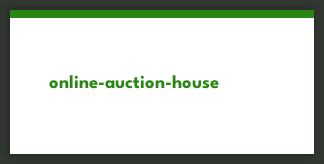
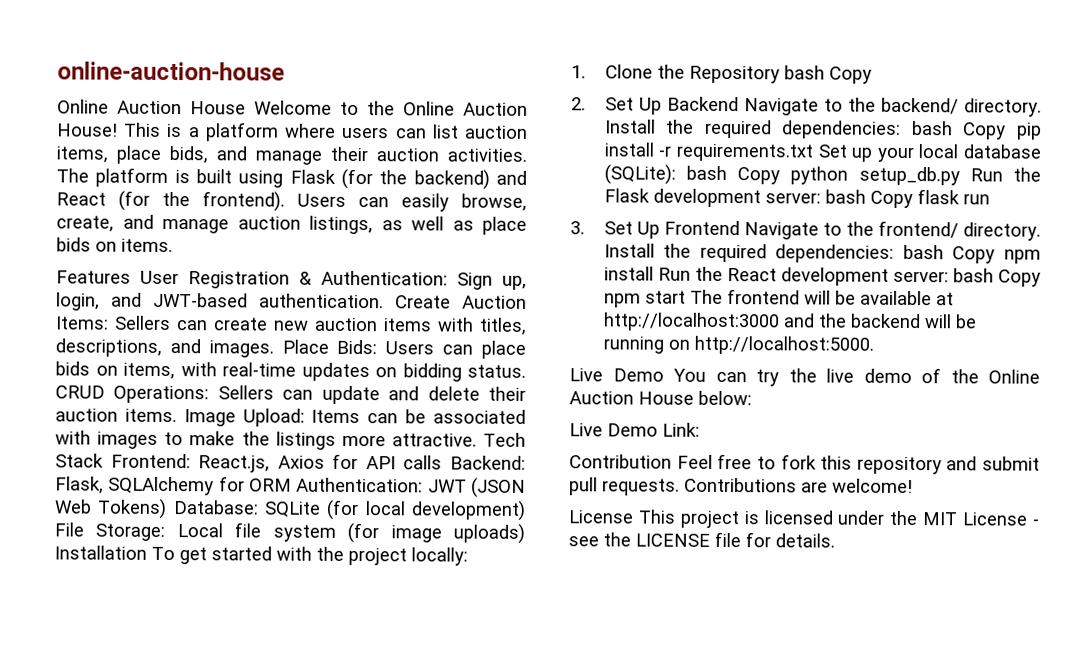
+ Online Auction House Welcome to the Online Auction House! This is a platform where users can list auction items, place bids, and manage their auction activities. The platform is built using Flask (for the backend) and React (for the frontend). Users can easily browse, create, and manage auction listings, as well as place bids on items.
+ Features User Registration & Authentication: Sign up, login, and JWT-based authentication. Create Auction Items: Sellers can create new auction items with titles, descriptions, and images. Place Bids: Users can place bids on items, with real-time updates on bidding status. CRUD Operations: Sellers can update and delete their auction items. Image Upload: Items can be associated with images to make the listings more attractive. Tech Stack Frontend: React.js, Axios for API calls Backend: Flask, SQLAlchemy for ORM Authentication: JWT (JSON Web Tokens) Database: SQLite (for local development) File Storage: Local file system (for image uploads) Installation To get started with the project locally:
+ 1. Clone the Repository bash Copy
+ 2. Set Up Backend Navigate to the backend/ directory. Install the required dependencies: bash Copy pip install -r requirements.txt Set up your local database (SQLite): bash Copy python setup_db.py Run the Flask development server: bash Copy flask run
+ 3. Set Up Frontend Navigate to the frontend/ directory. Install the required dependencies: bash Copy npm install Run the React development server: bash Copy npm start The frontend will be available at http://localhost:3000 and the backend will be running on http://localhost:5000.
+ Live Demo You can try the live demo of the Online Auction House below:
+ Live Demo Link:
+ Contribution Feel free to fork this repository and submit pull requests. Contributions are welcome!
+ License This project is licensed under the MIT License - see the LICENSE file for details.

